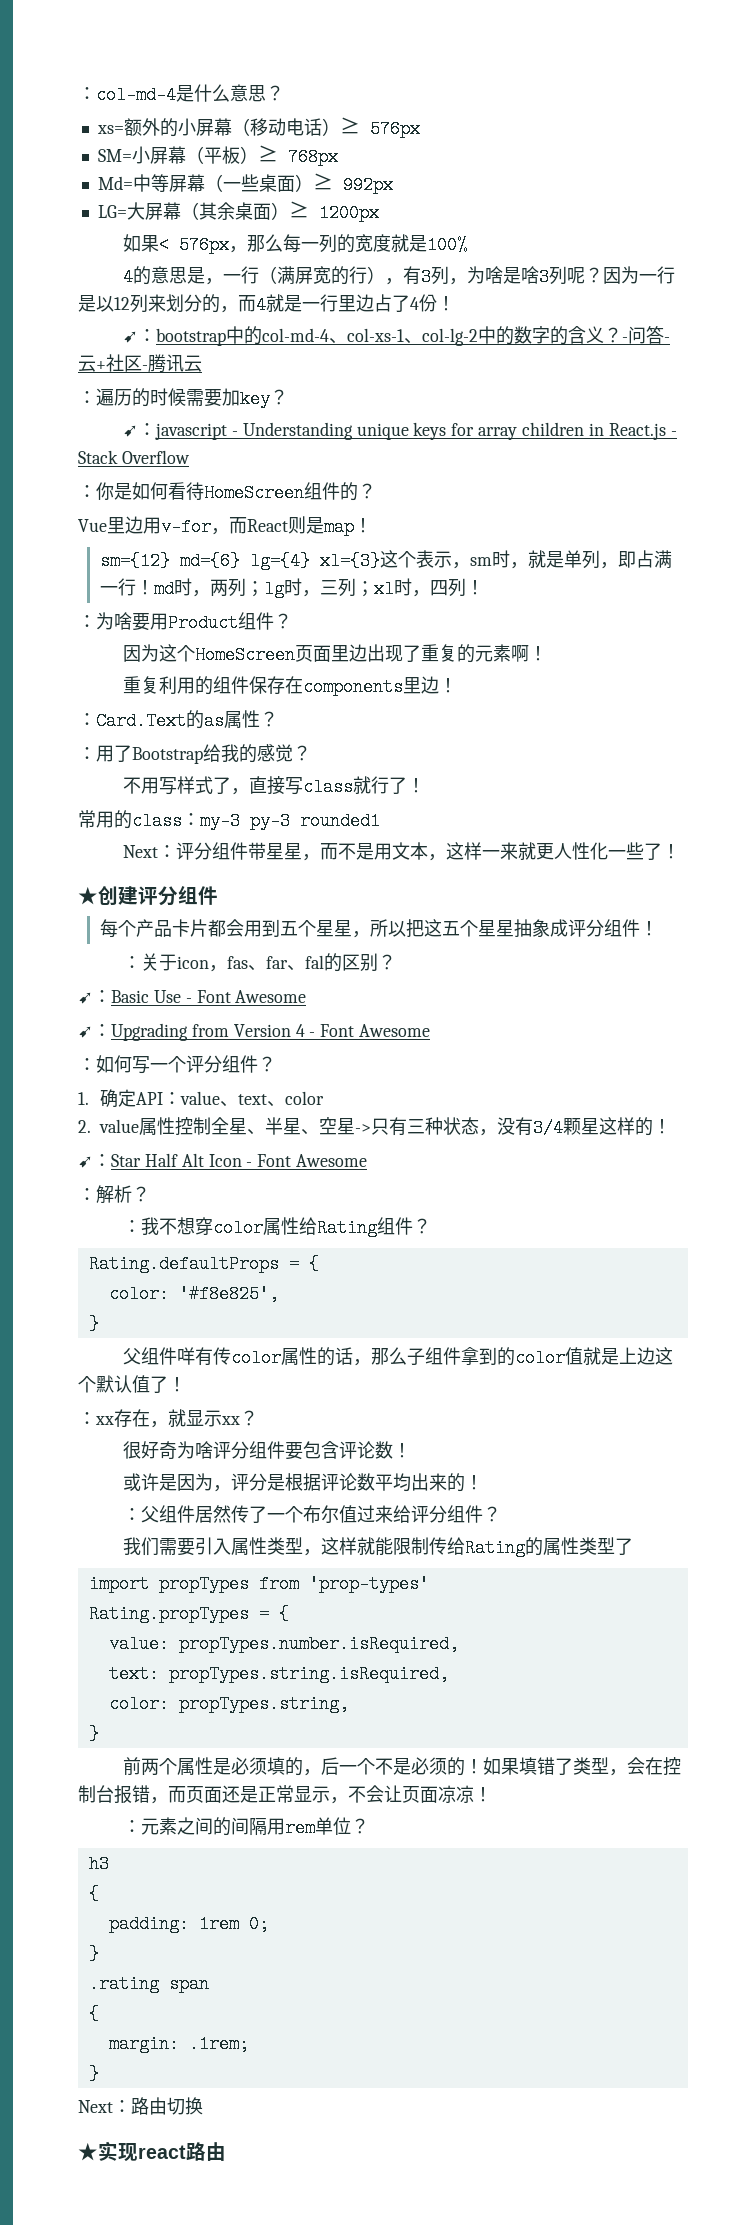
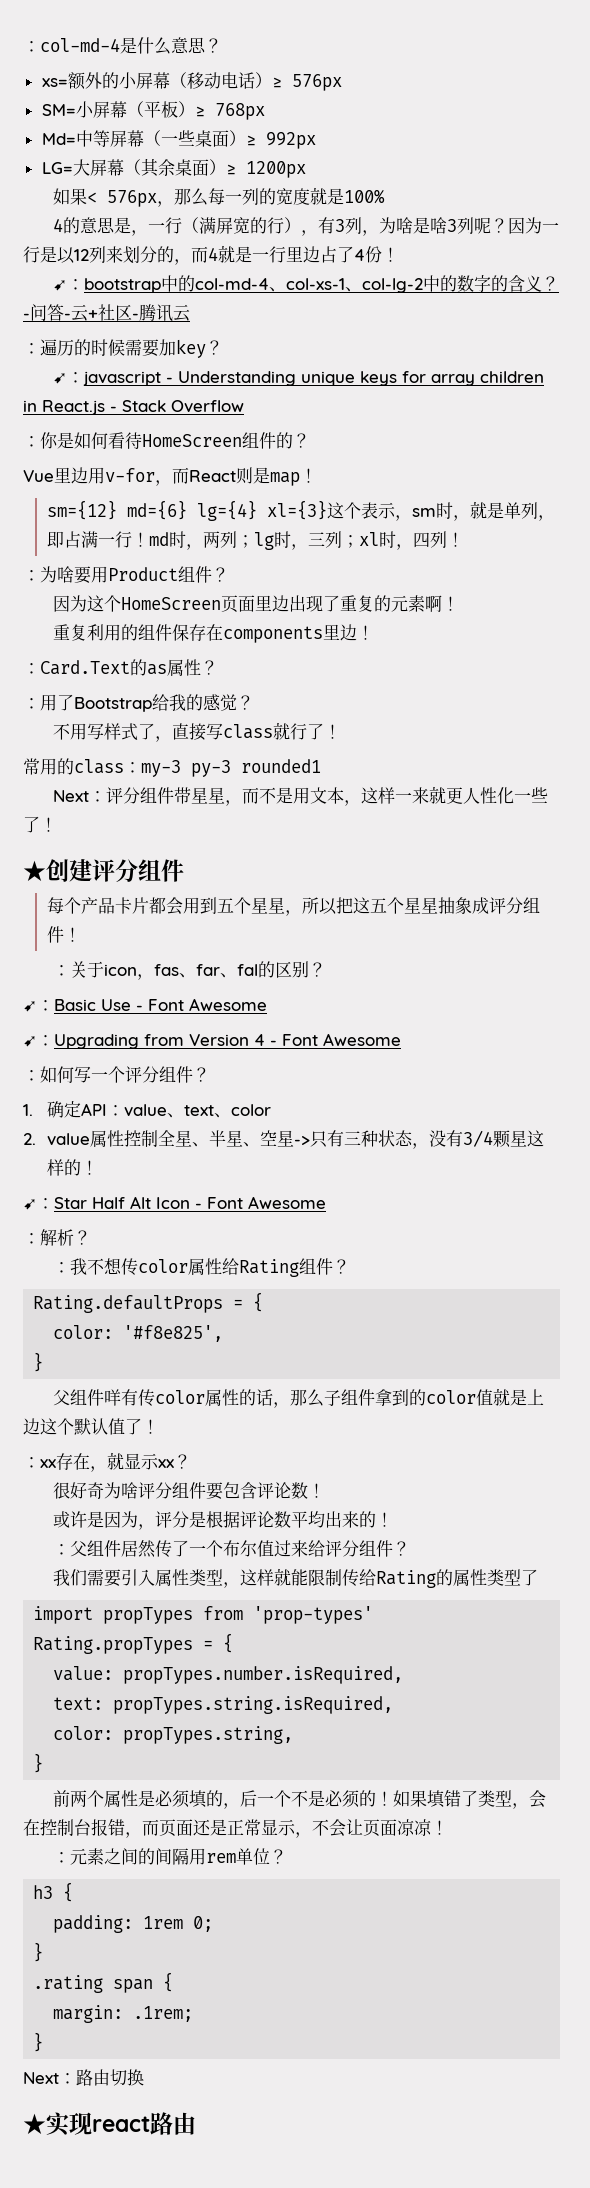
- ：我不想穿color属性给Rating组件？
+ ：我不想传color属性给Rating组件？
- h3
- {
+ h3 {
- .rating span
- {
+ .rating span {

